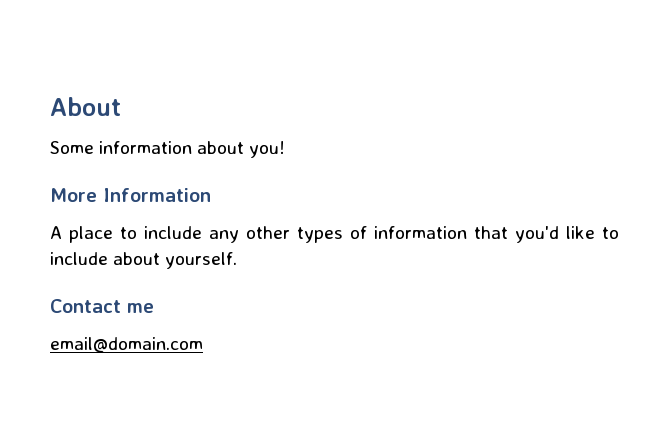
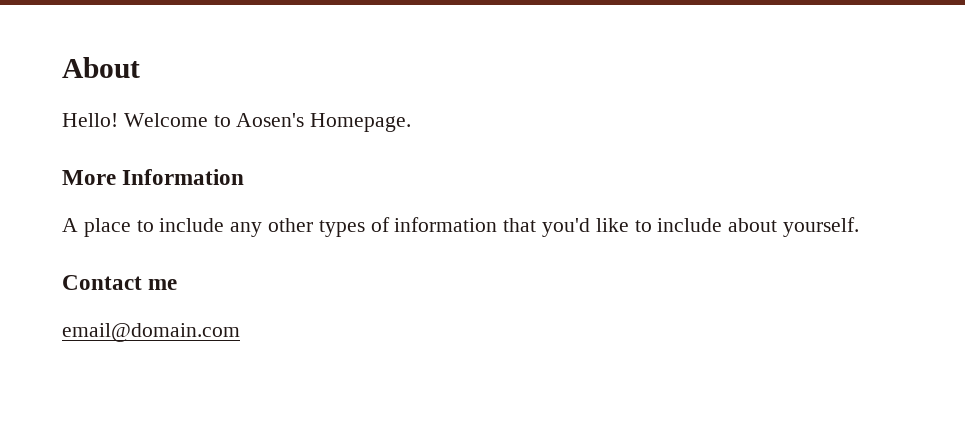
- Some information about you!
+ Hello! Welcome to Aosen's Homepage.

